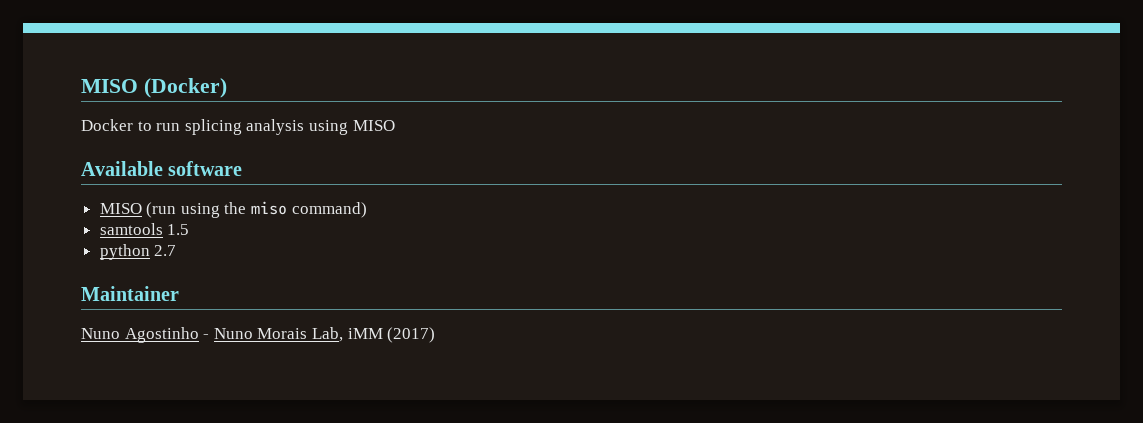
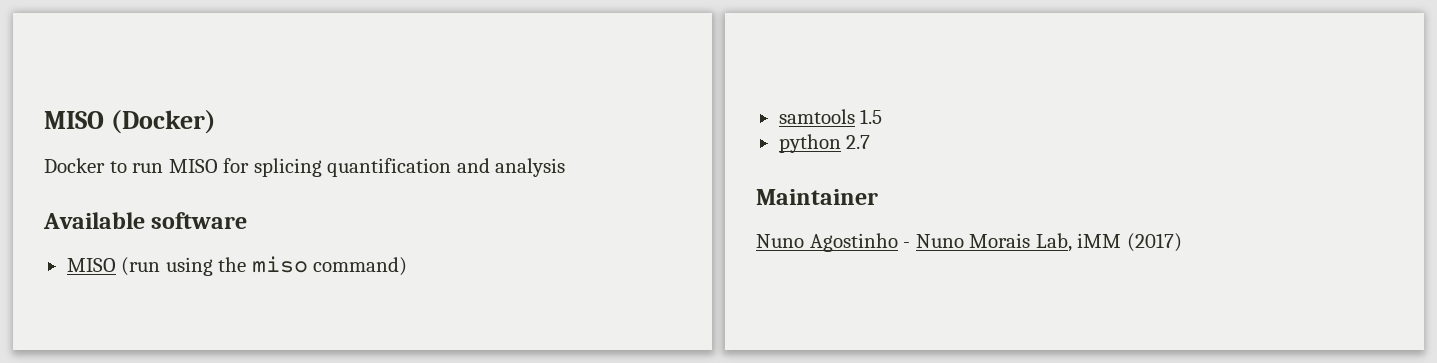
- Docker to run splicing analysis using MISO
+ Docker to run MISO for splicing quantification and analysis

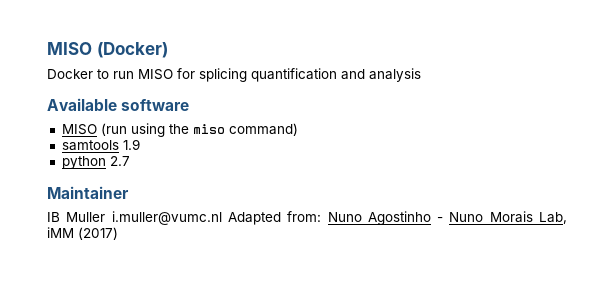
- samtools 1.5
+ samtools 1.9
- Nuno Agostinho - Nuno Morais Lab, iMM (2017)
+ IB Muller i.muller@vumc.nl Adapted from: Nuno Agostinho - Nuno Morais Lab, iMM (2017)

